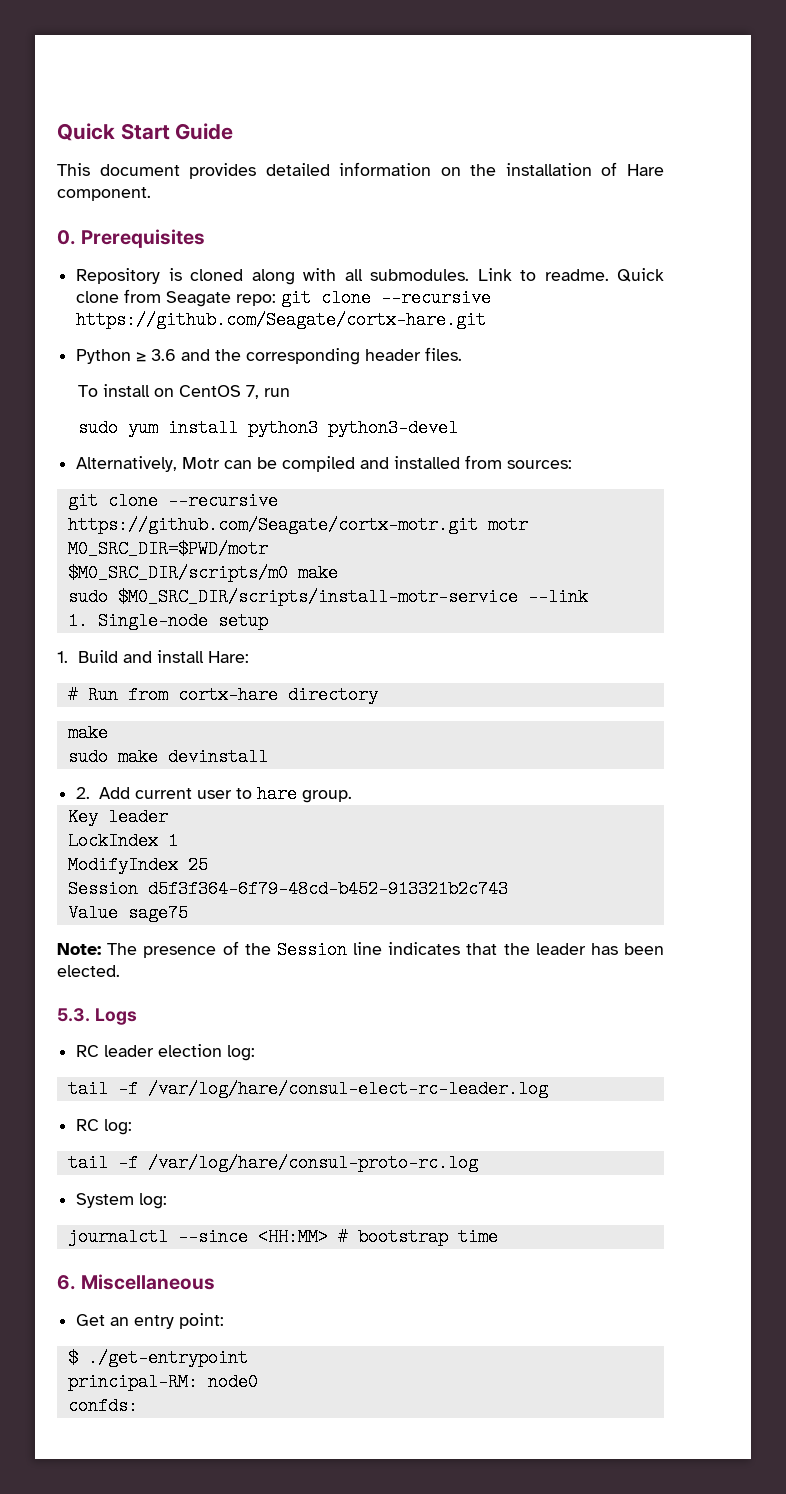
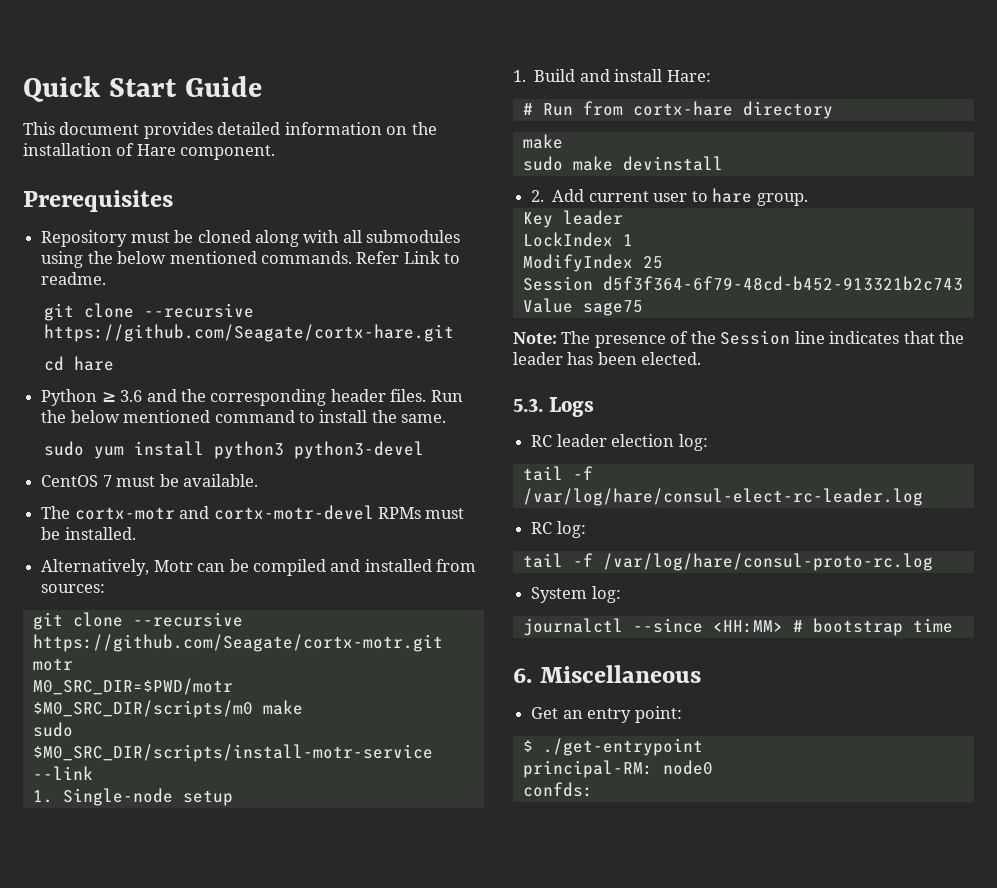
- 0. Prerequisites
+ Prerequisites
- Repository is cloned along with all submodules. Link to readme. Quick clone from Seagate repo: git clone --recursive https://github.com/Seagate/cortx-hare.git
+ Repository must be cloned along with all submodules using the below mentioned commands. Refer Link to readme.
+ git clone --recursive https://github.com/Seagate/cortx-hare.git
+ cd hare
- Python ≥ 3.6 and the corresponding header files.
- To install on CentOS 7, run
+ Python ≥ 3.6 and the corresponding header files. Run the below mentioned command to install the same.
+ CentOS 7 must be available.
+ The cortx-motr and cortx-motr-devel RPMs must be installed.

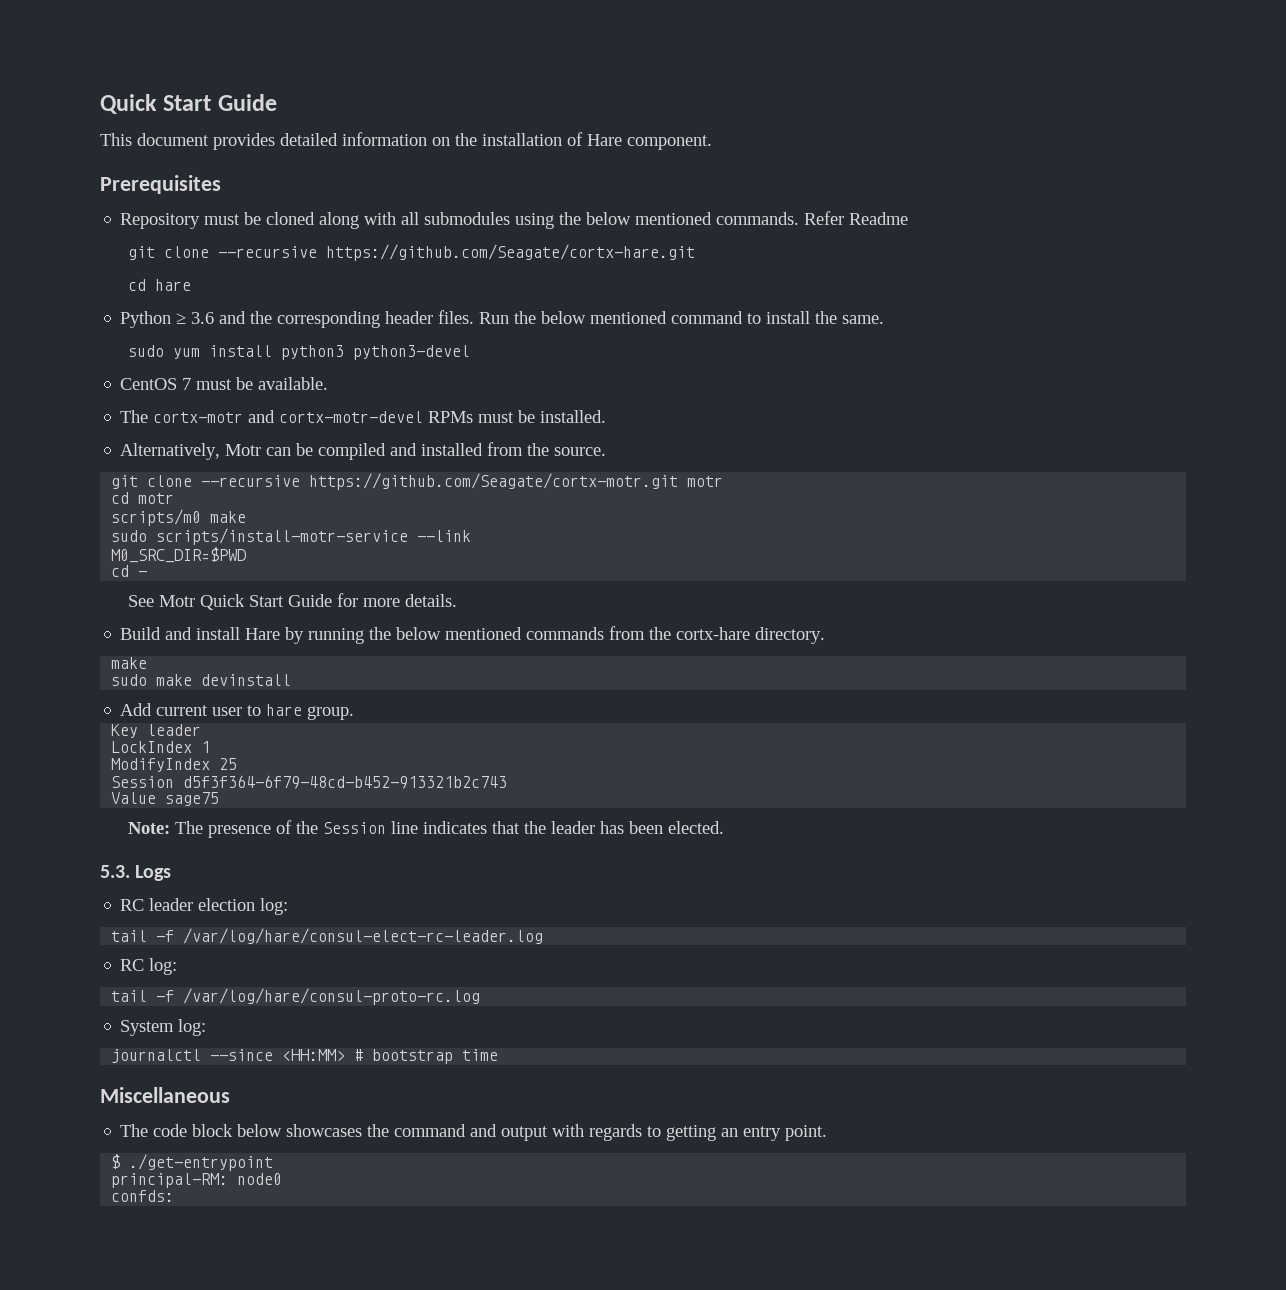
- Refer Link to readme.
+ Refer Readme
- Alternatively, Motr can be compiled and installed from sources:
+ Alternatively, Motr can be compiled and installed from the source.
- M0_SRC_DIR=$PWD/motr
- $M0_SRC_DIR/scripts/m0 make
- sudo $M0_SRC_DIR/scripts/install-motr-service --link
+ cd motr
+ scripts/m0 make
+ sudo scripts/install-motr-service --link
- 1. Single-node setup
- 1. Build and install Hare:
- # Run from cortx-hare directory
+ M0_SRC_DIR=$PWD
+ cd -
+ See Motr Quick Start Guide for more details.
+ Build and install Hare by running the below mentioned commands from the cortx-hare directory.
- 2. Add current user to hare group.
+ Add current user to hare group.
- 6. Miscellaneous
+ Miscellaneous
- Get an entry point:
+ The code block below showcases the command and output with regards to getting an entry point.

